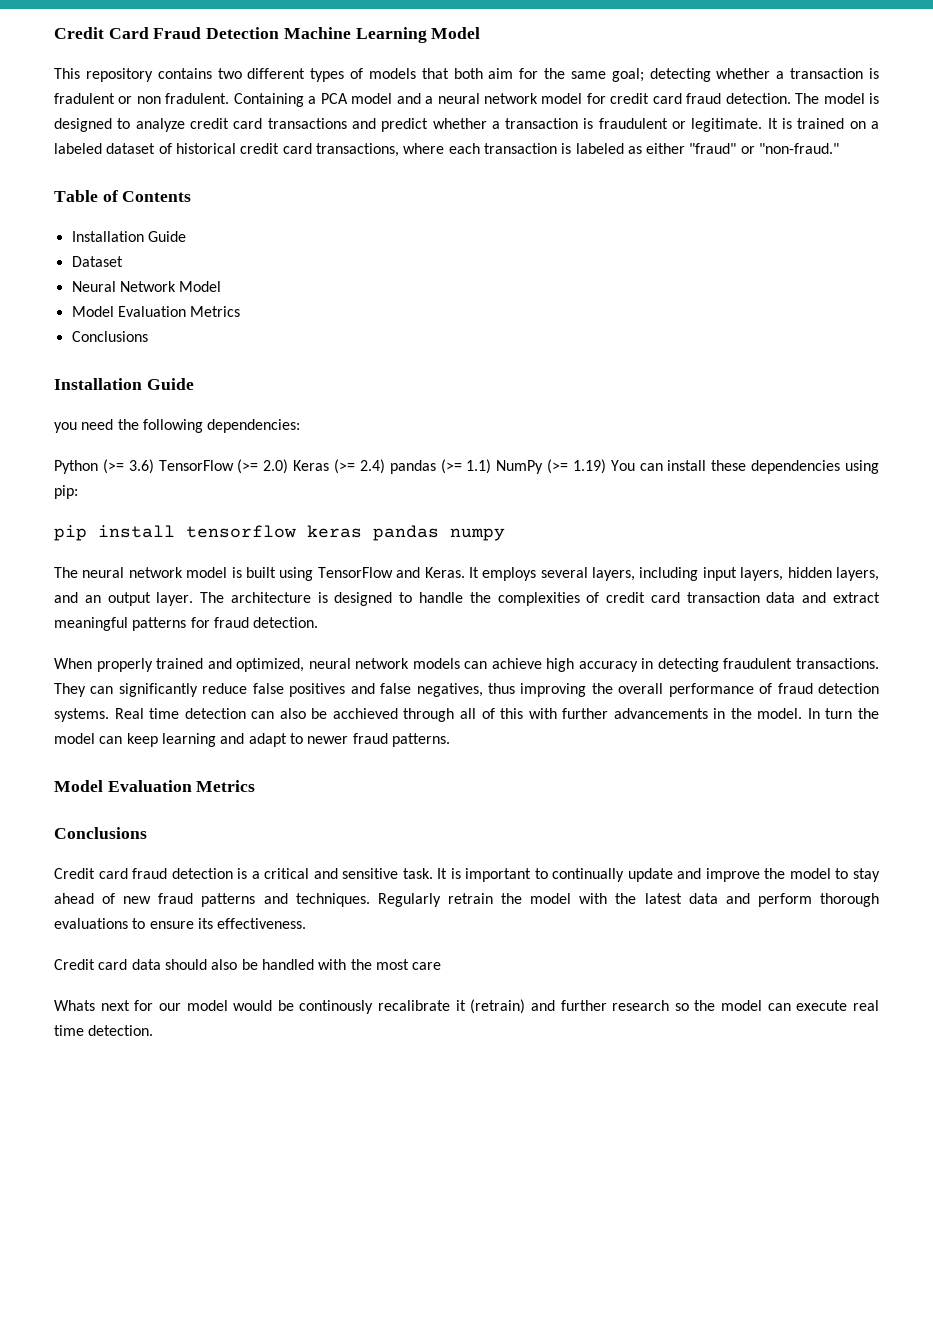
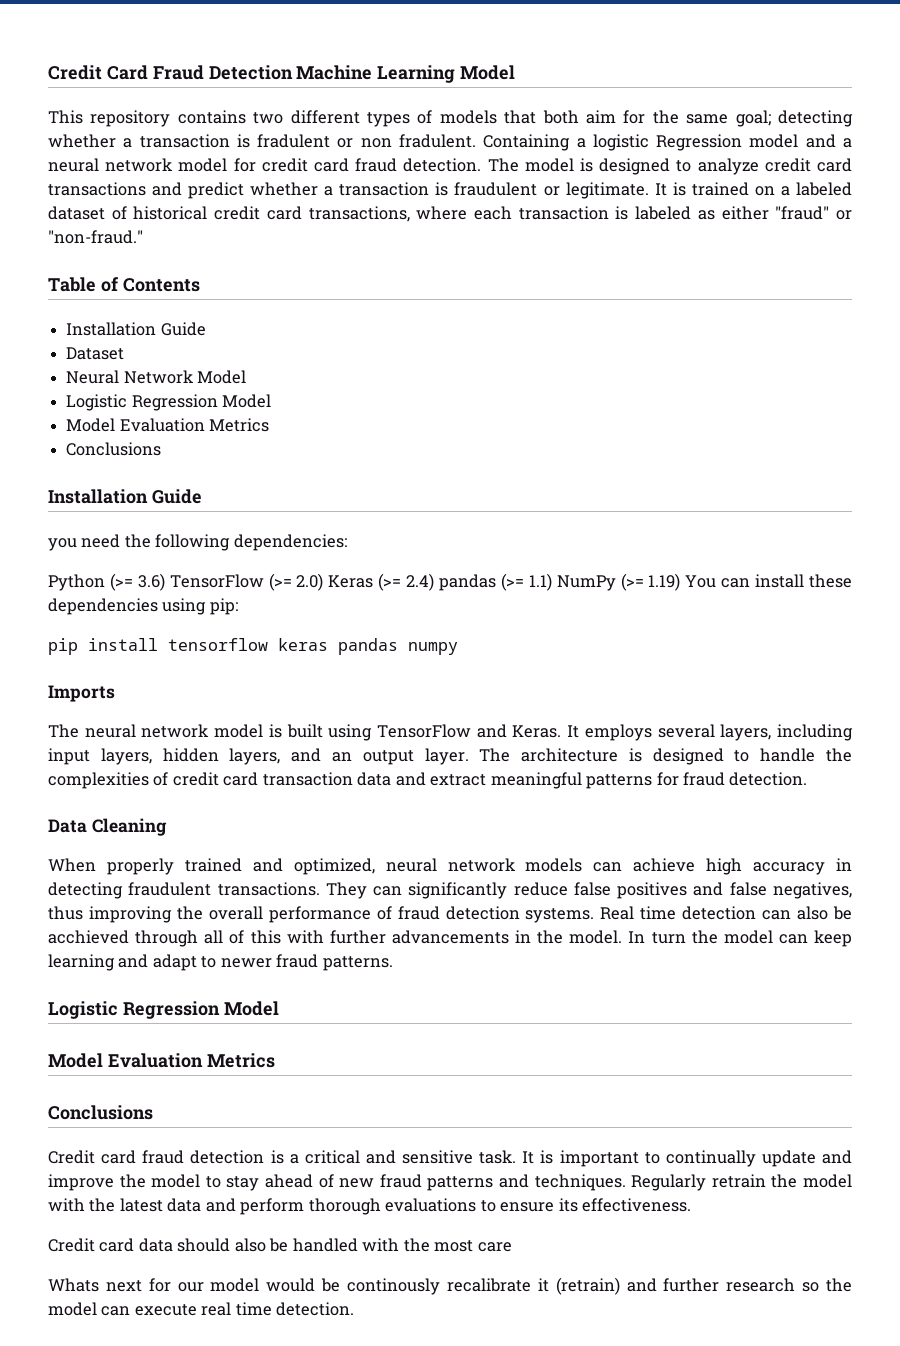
- Containing a PCA model and a neural network model for credit card fraud detection.
+ Containing a logistic Regression model and a neural network model for credit card fraud detection.
  Neural Network Model
+ Logistic Regression Model
+ Imports
+ Data Cleaning
  In turn the model can keep learning and adapt to newer fraud patterns.
+ Logistic Regression Model

